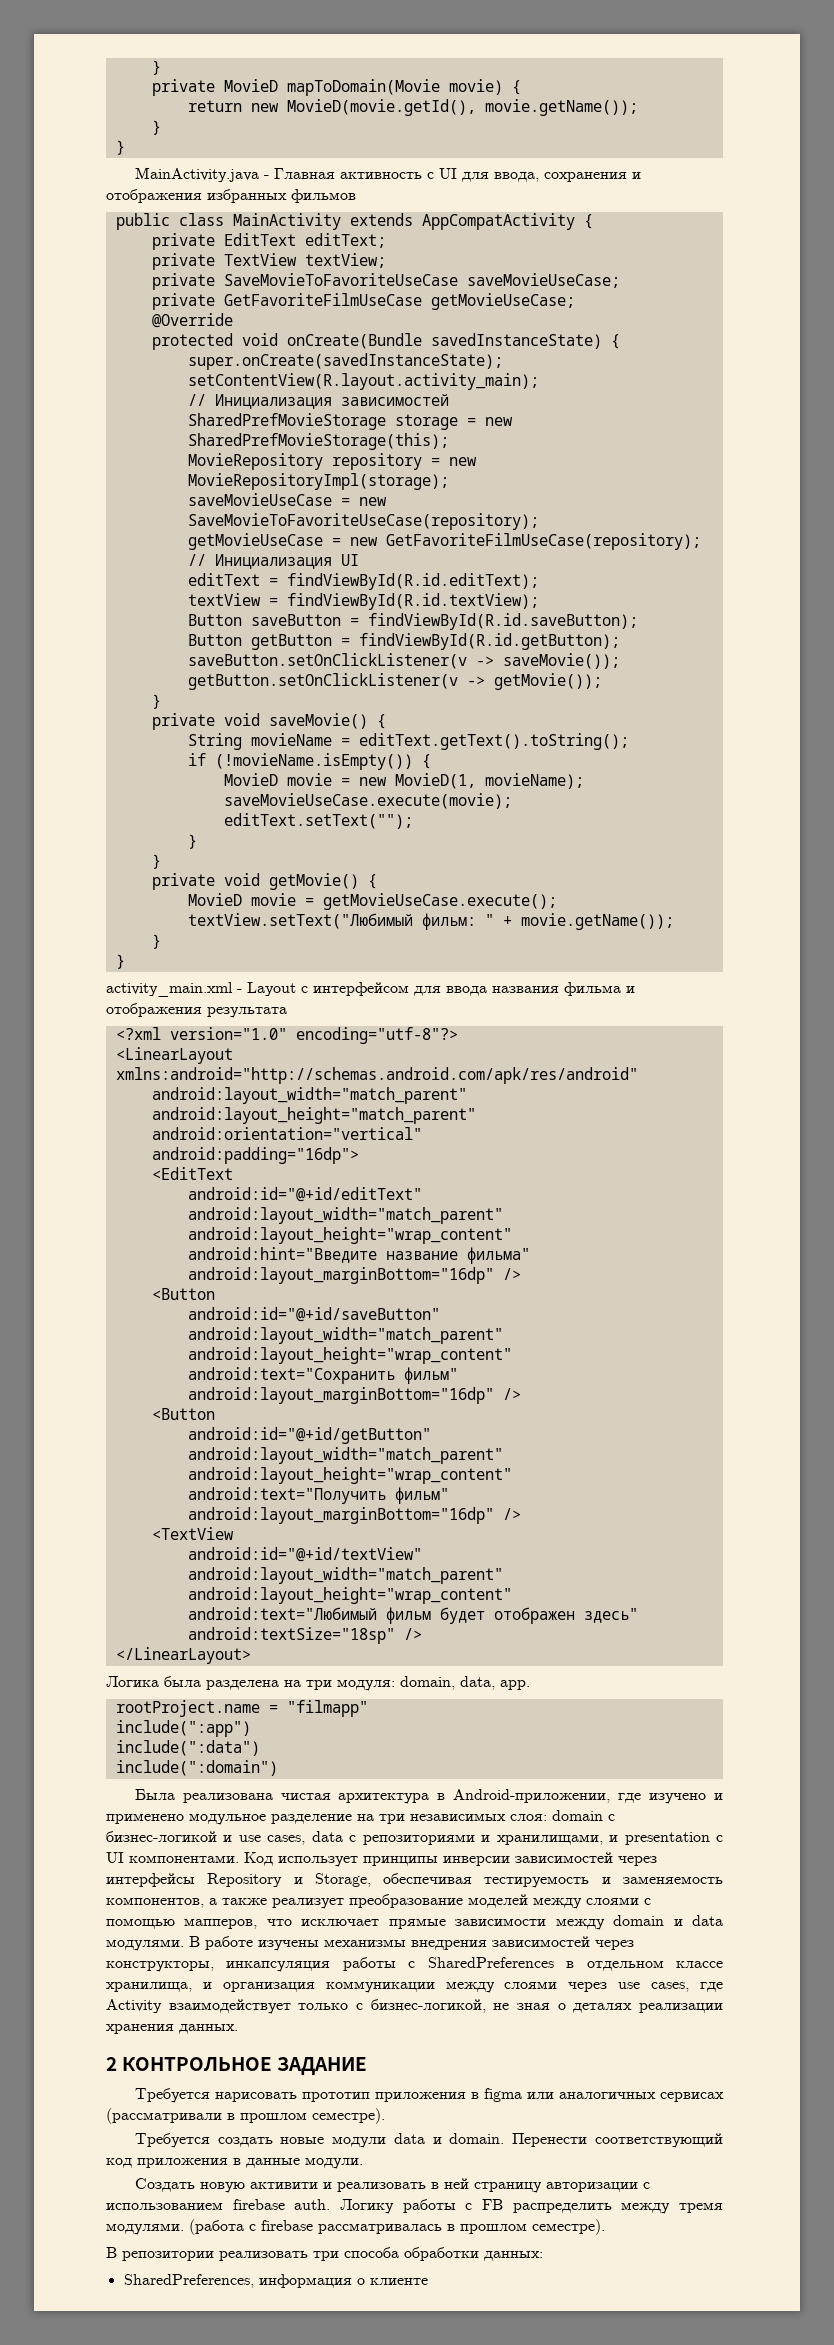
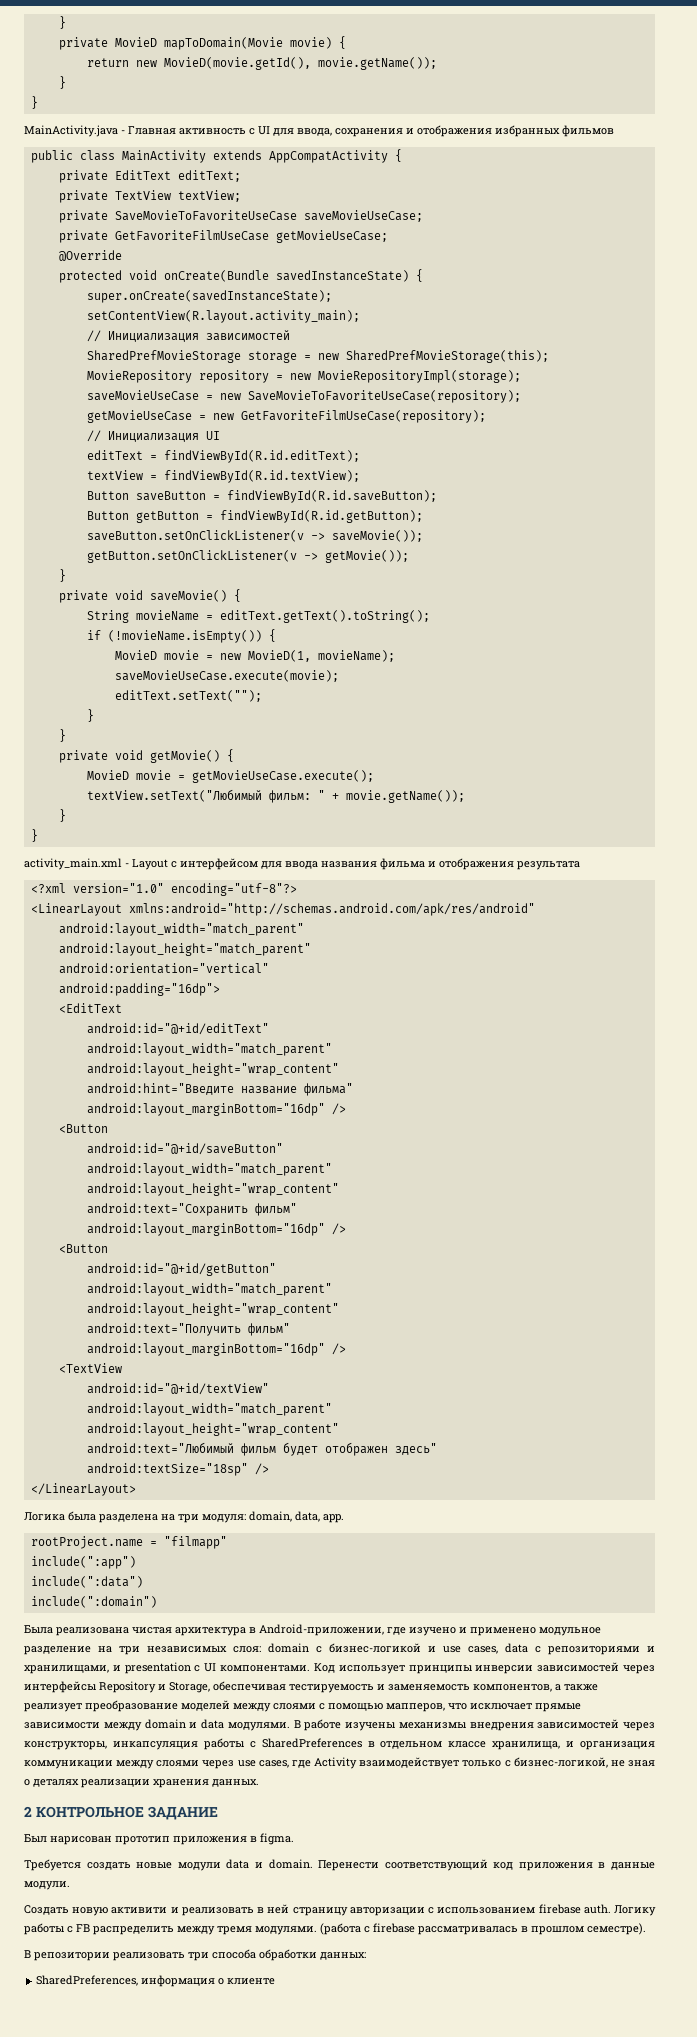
- Требуется нарисовать прототип приложения в figma или аналогичных сервисах (рассматривали в прошлом семестре).
+ Был нарисован прототип приложения в figma.

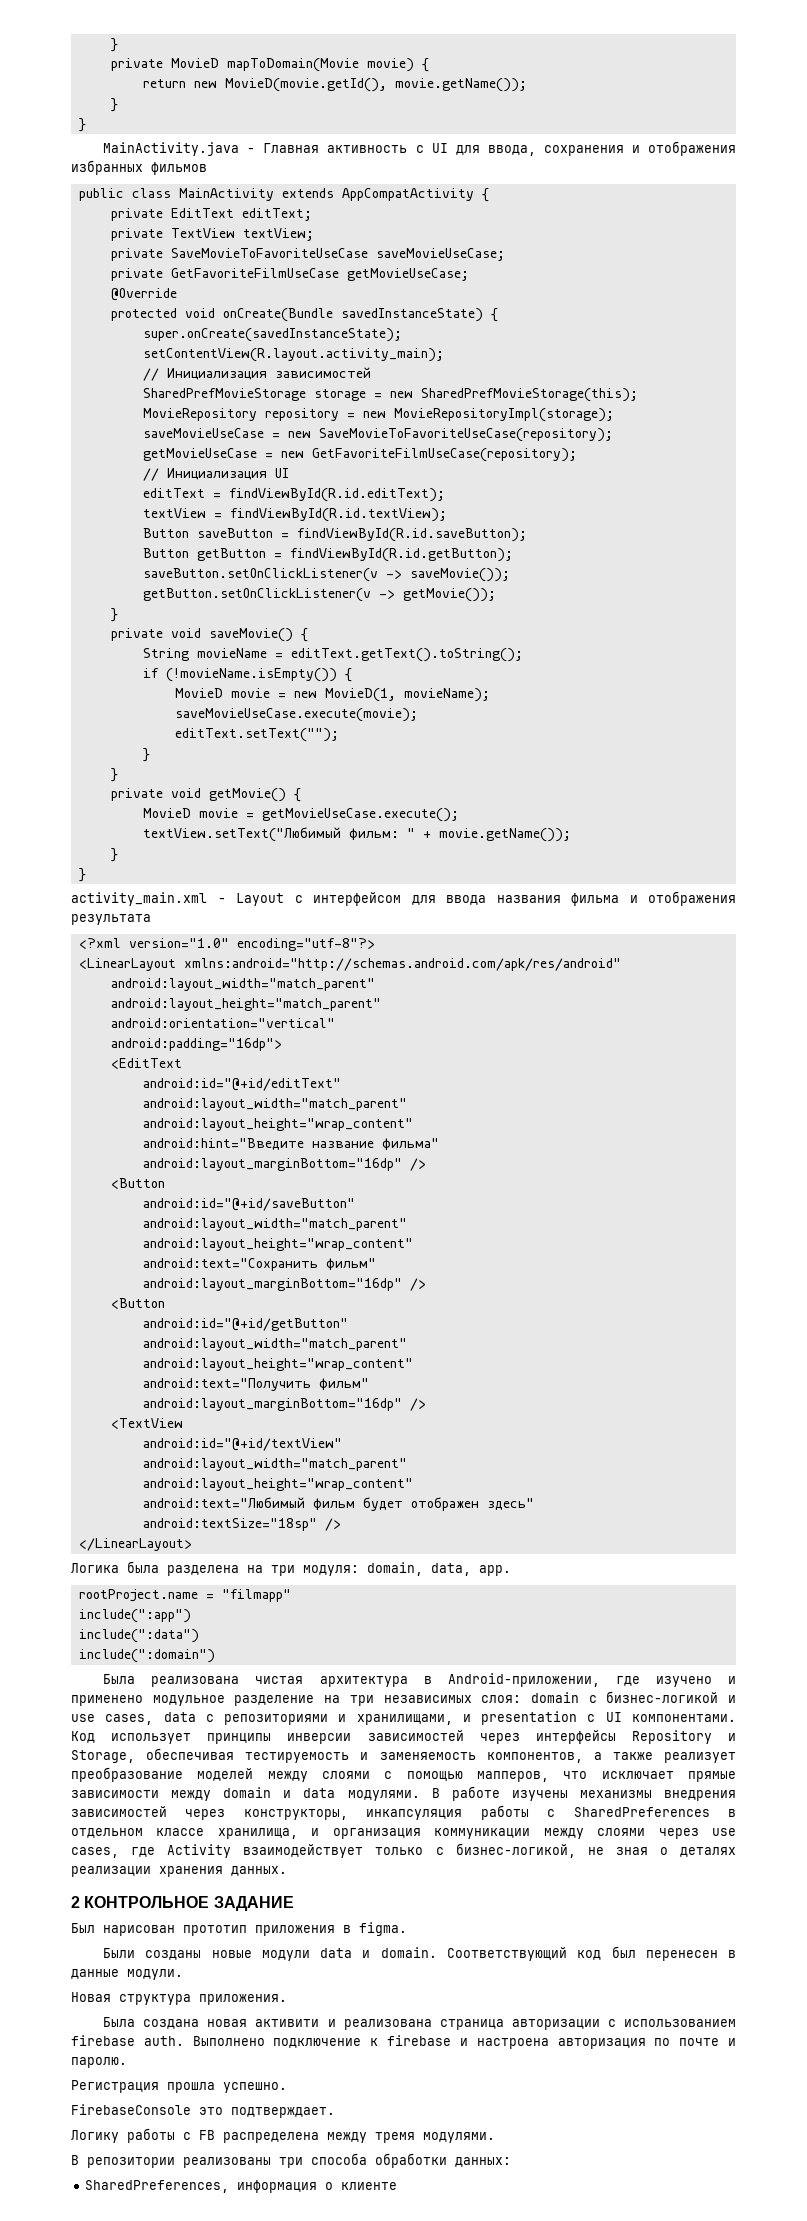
- Требуется создать новые модули data и domain.
+ Были созданы новые модули data и domain.
- Перенести соответствующий код приложения в данные модули.
+ Соответствующий код был перенесен в данные модули.
- Создать новую активити и реализовать в ней страницу авторизации с использованием firebase auth. Логику работы с FB распределить между тремя модулями. (работа с firebase рассматривалась в прошлом семестре).
+ Новая структура приложения.
+ Была создана новая активити и реализована страница авторизации с использованием firebase auth. Выполнено подключение к firebase и настроена авторизация по почте и паролю.
+ Регистрация прошла успешно.
+ FirebaseConsole это подтверждает.
+ Логику работы с FB распределена между тремя модулями.
- В репозитории реализовать три способа обработки данных:
+ В репозитории реализованы три способа обработки данных:

